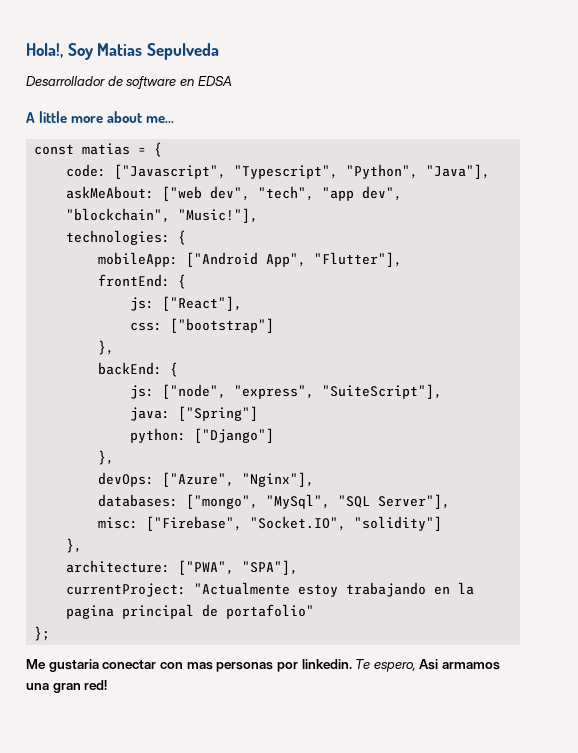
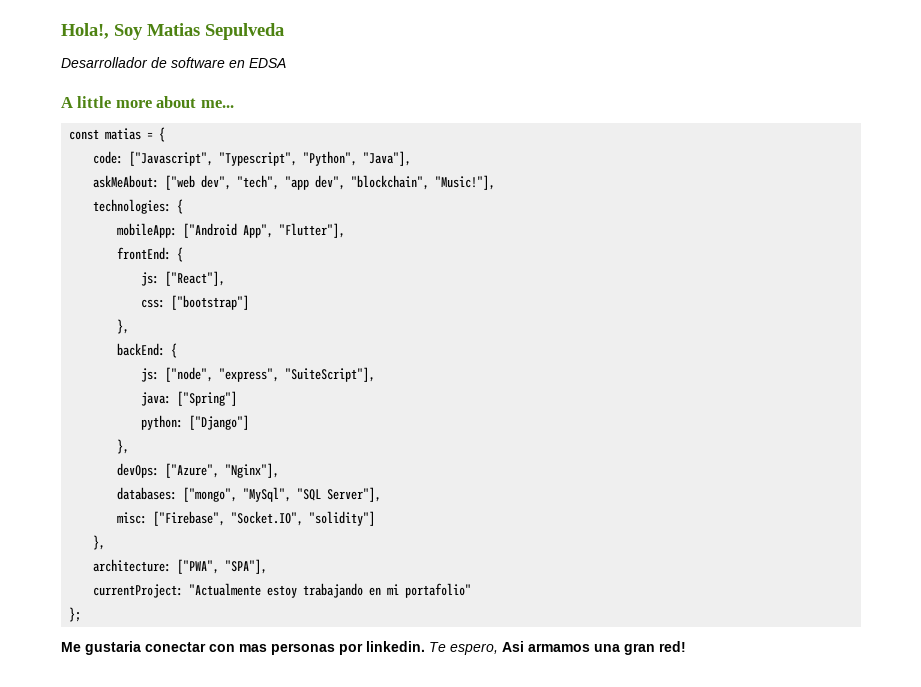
- currentProject: "Actualmente estoy trabajando en la pagina principal de portafolio"
+ currentProject: "Actualmente estoy trabajando en mi portafolio"

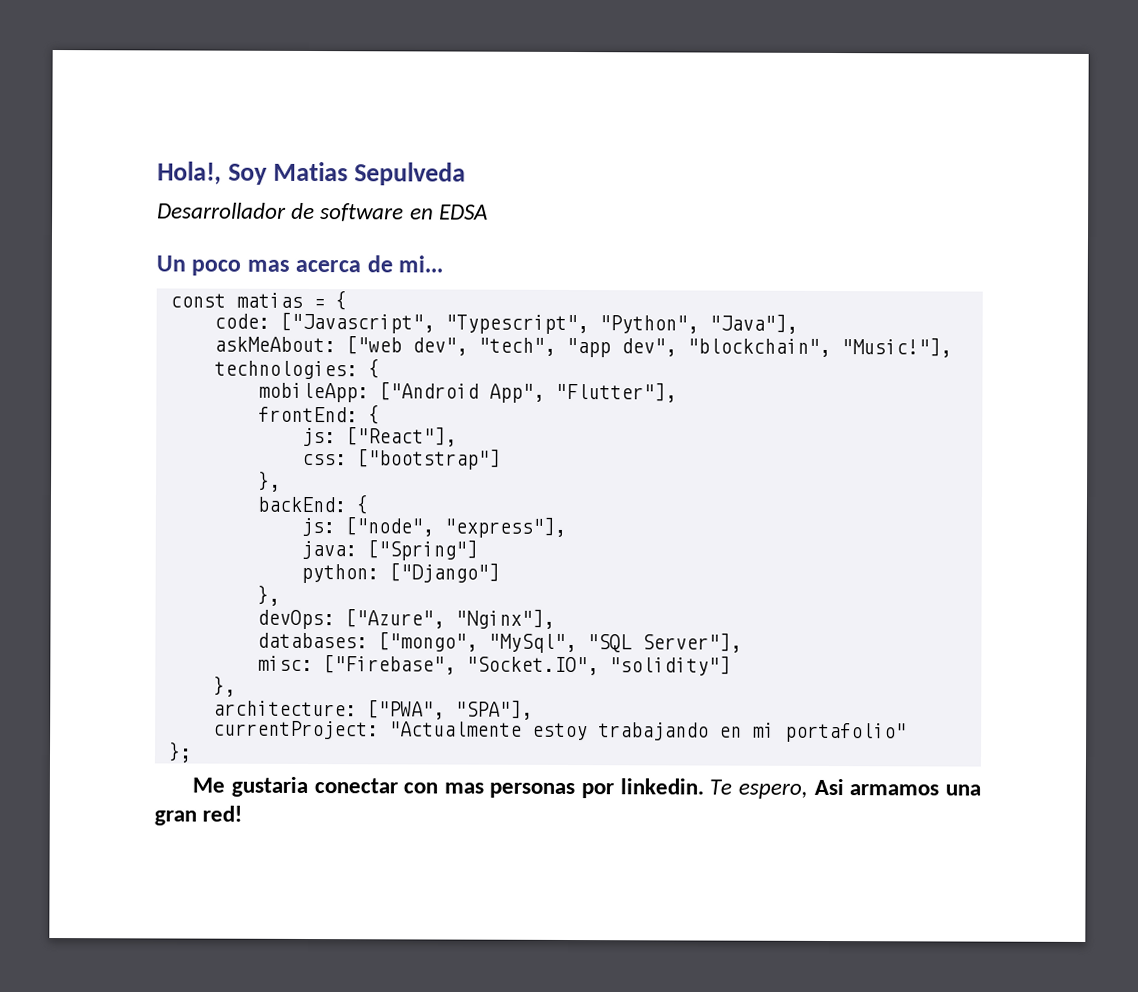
- A little more about me...
+ Un poco mas acerca de mi...
- js: ["node", "express", "SuiteScript"],
+ js: ["node", "express"],

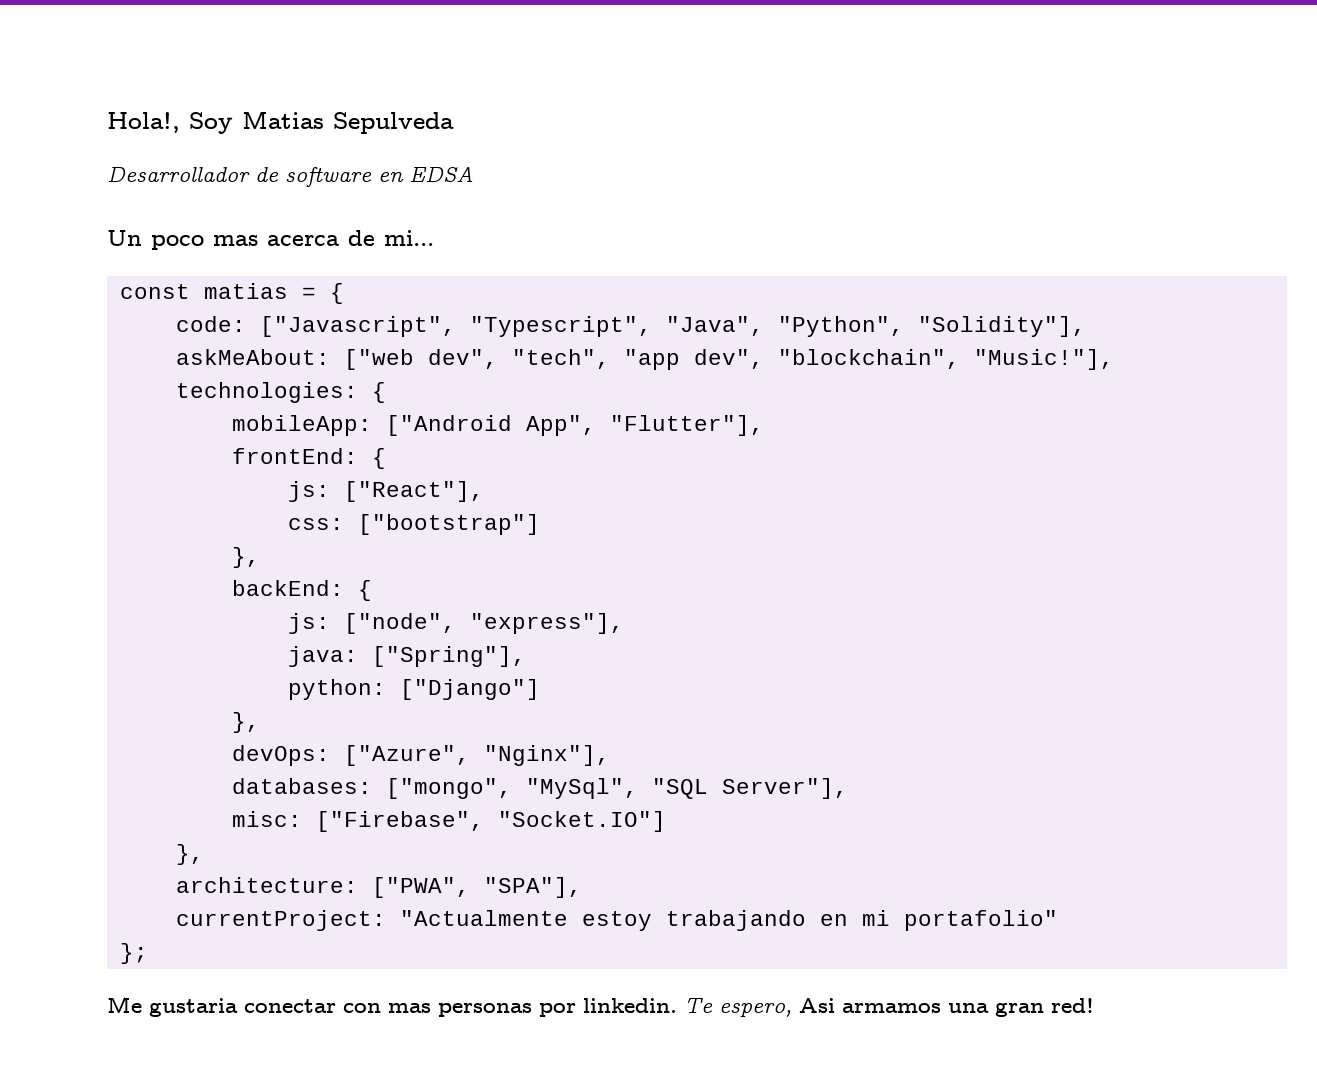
- code: ["Javascript", "Typescript", "Python", "Java"],
+ code: ["Javascript", "Typescript", "Java", "Python", "Solidity"],
- java: ["Spring"]
+ java: ["Spring"],
- misc: ["Firebase", "Socket.IO", "solidity"]
+ misc: ["Firebase", "Socket.IO"]

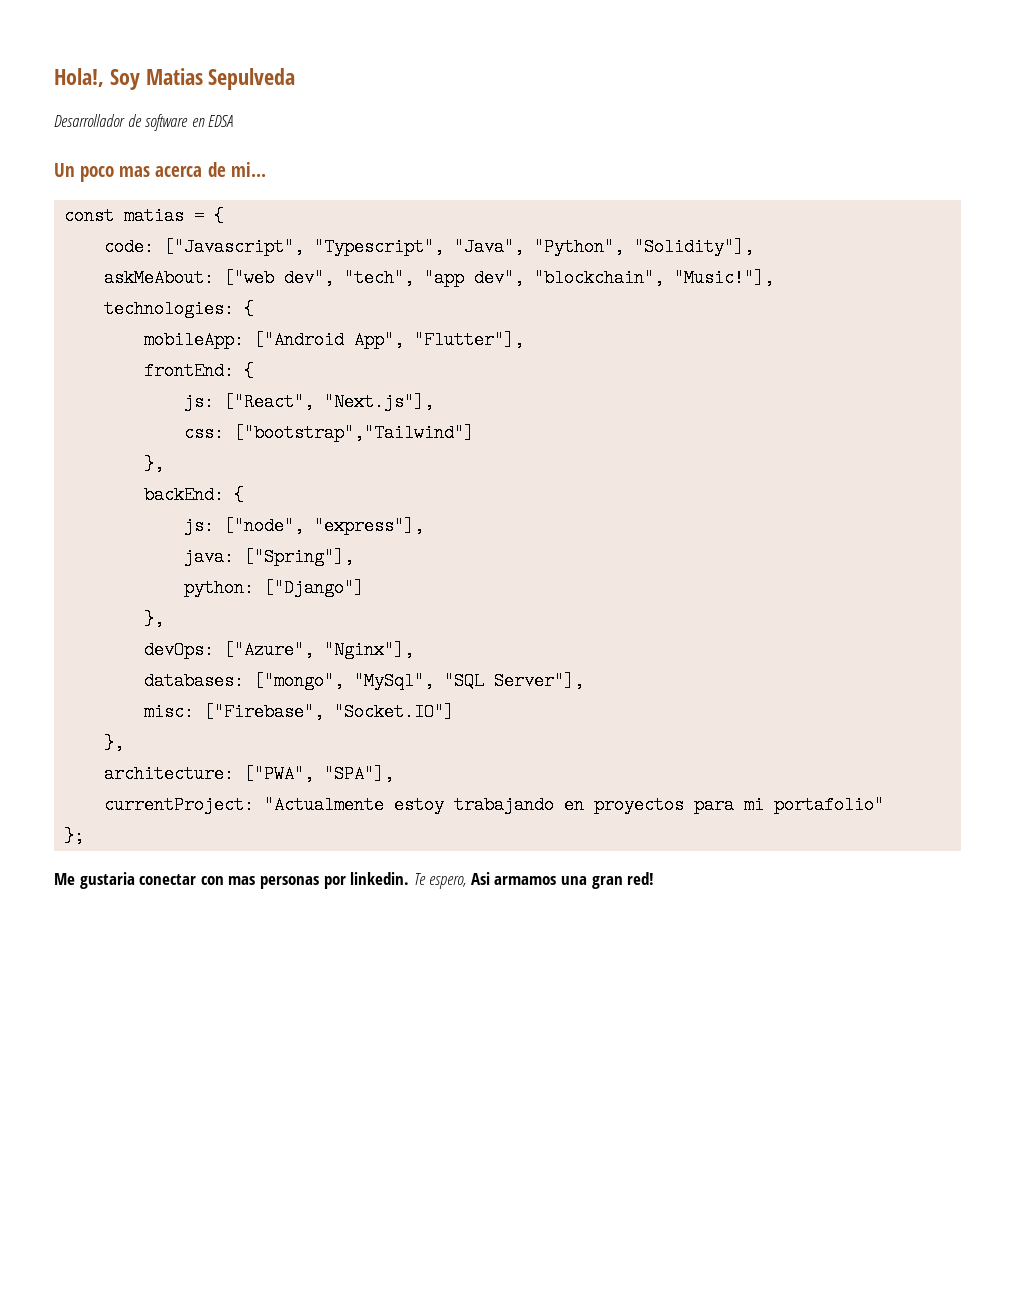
- js: ["React"],
+ js: ["React", "Next.js"],
- css: ["bootstrap"]
+ css: ["bootstrap","Tailwind"]
- currentProject: "Actualmente estoy trabajando en mi portafolio"
+ currentProject: "Actualmente estoy trabajando en proyectos para mi portafolio"

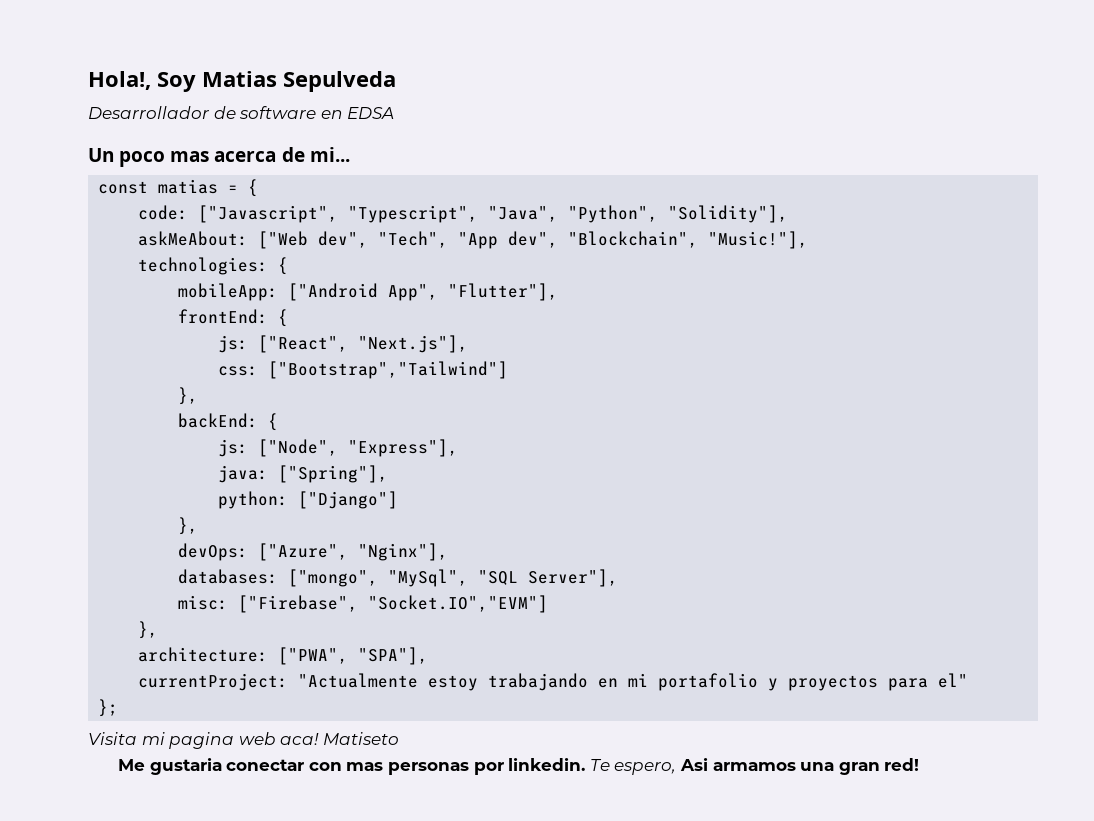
- askMeAbout: ["web dev", "tech", "app dev", "blockchain", "Music!"],
+ askMeAbout: ["Web dev", "Tech", "App dev", "Blockchain", "Music!"],
- css: ["bootstrap","Tailwind"]
+ css: ["Bootstrap","Tailwind"]
- js: ["node", "express"],
+ js: ["Node", "Express"],
- misc: ["Firebase", "Socket.IO"]
+ misc: ["Firebase", "Socket.IO","EVM"]
- currentProject: "Actualmente estoy trabajando en proyectos para mi portafolio"
+ currentProject: "Actualmente estoy trabajando en mi portafolio y proyectos para el"
  };
+ Visita mi pagina web aca! Matiseto

